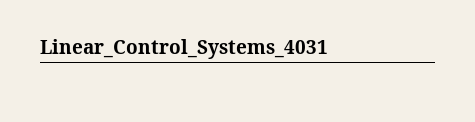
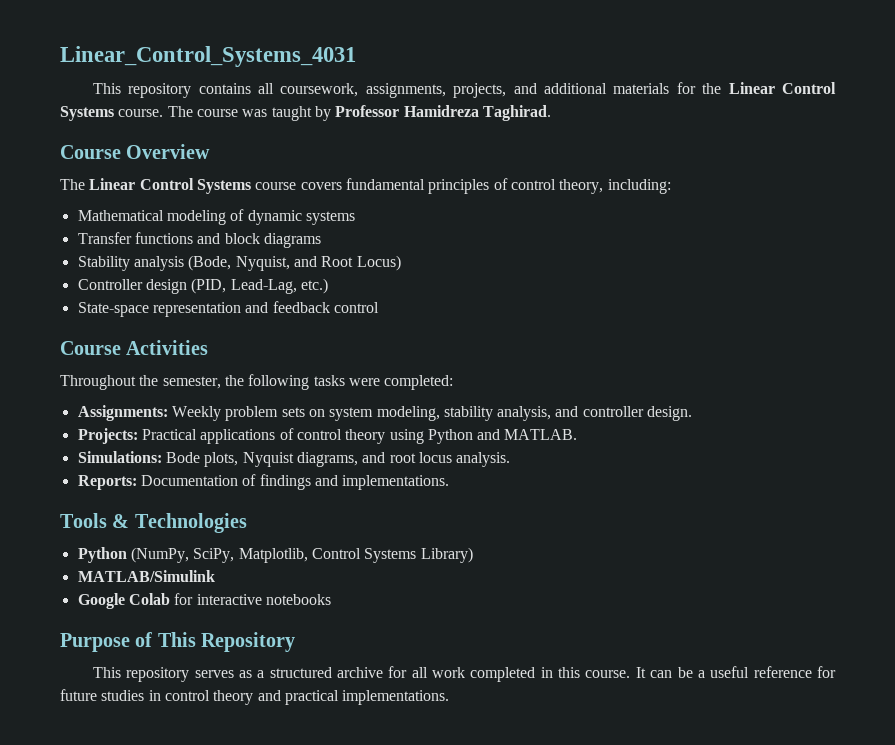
+ This repository contains all coursework, assignments, projects, and additional materials for the Linear Control Systems course. The course was taught by Professor Hamidreza Taghirad.
+ Course Overview
+ The Linear Control Systems course covers fundamental principles of control theory, including:
+ Mathematical modeling of dynamic systems
+ Transfer functions and block diagrams
+ Stability analysis (Bode, Nyquist, and Root Locus)
+ Controller design (PID, Lead-Lag, etc.)
+ State-space representation and feedback control
+ Course Activities
+ Throughout the semester, the following tasks were completed:
+ Assignments: Weekly problem sets on system modeling, stability analysis, and controller design.
+ Projects: Practical applications of control theory using Python and MATLAB.
+ Simulations: Bode plots, Nyquist diagrams, and root locus analysis.
+ Reports: Documentation of findings and implementations.
+ Tools & Technologies
+ Python (NumPy, SciPy, Matplotlib, Control Systems Library)
+ MATLAB/Simulink
+ Google Colab for interactive notebooks
+ Purpose of This Repository
+ This repository serves as a structured archive for all work completed in this course. It can be a useful reference for future studies in control theory and practical implementations.

